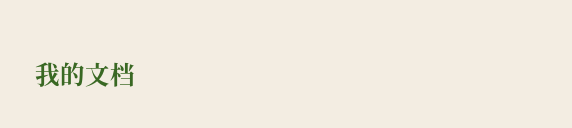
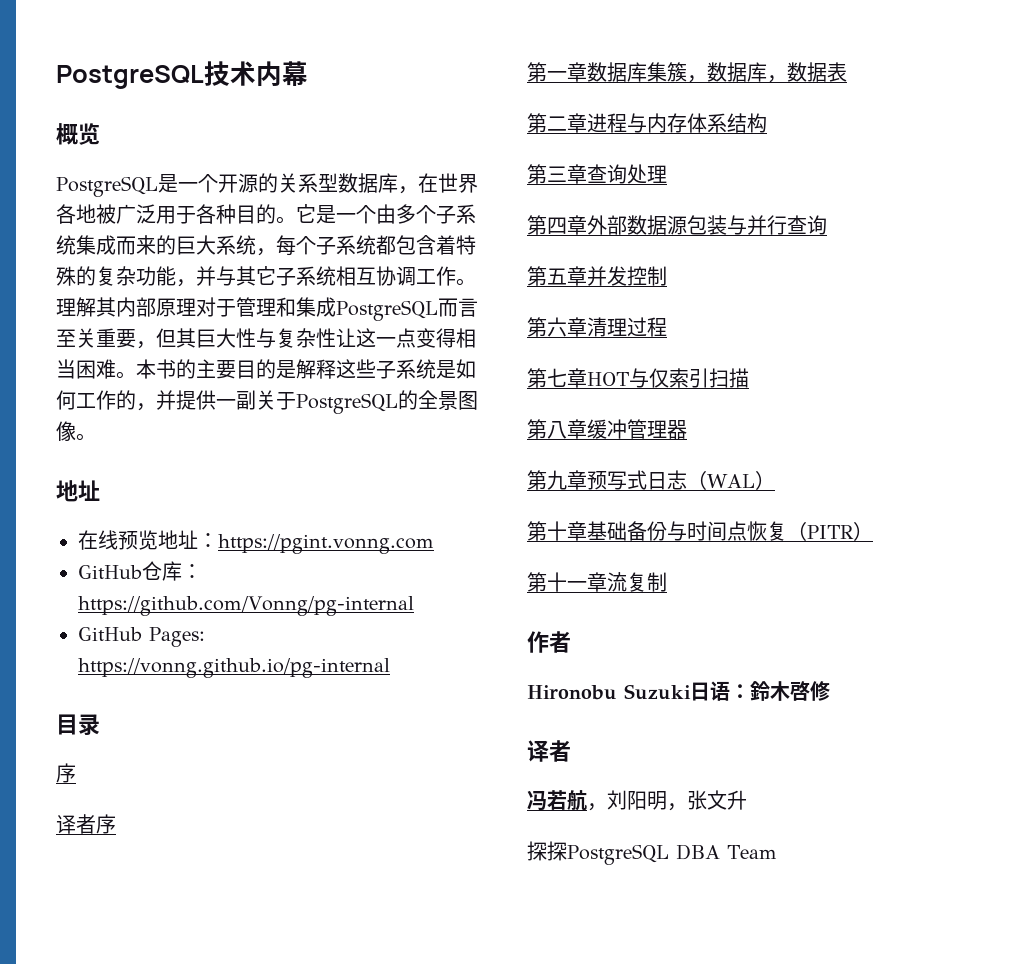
- 我的文档
+ PostgreSQL技术内幕
+ 概览
+ PostgreSQL是一个开源的关系型数据库，在世界各地被广泛用于各种目的。它是一个由多个子系统集成而来的巨大系统，每个子系统都包含着特殊的复杂功能，并与其它子系统相互协调工作。理解其内部原理对于管理和集成PostgreSQL而言至关重要，但其巨大性与复杂性让这一点变得相当困难。本书的主要目的是解释这些子系统是如何工作的，并提供一副关于PostgreSQL的全景图像。
+ 地址
+ 在线预览地址：https://pgint.vonng.com
+ GitHub仓库：https://github.com/Vonng/pg-internal
+ GitHub Pages: https://vonng.github.io/pg-internal
+ 目录
+ 序
+ 译者序
+ 第一章数据库集簇，数据库，数据表
+ 第二章进程与内存体系结构
+ 第三章查询处理
+ 第四章外部数据源包装与并行查询
+ 第五章并发控制
+ 第六章清理过程
+ 第七章HOT与仅索引扫描
+ 第八章缓冲管理器
+ 第九章预写式日志（WAL）
+ 第十章基础备份与时间点恢复（PITR）
+ 第十一章流复制
+ 作者
+ Hironobu Suzuki日语：鈴木啓修
+ 译者
+ 冯若航，刘阳明，张文升
+ 探探PostgreSQL DBA Team

